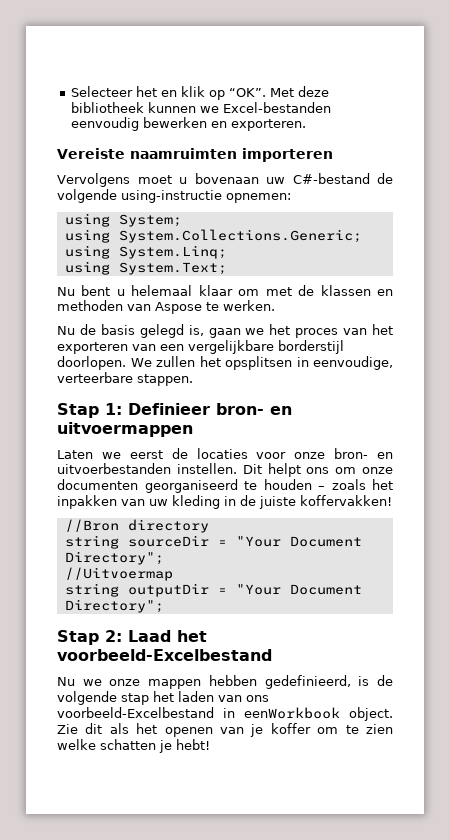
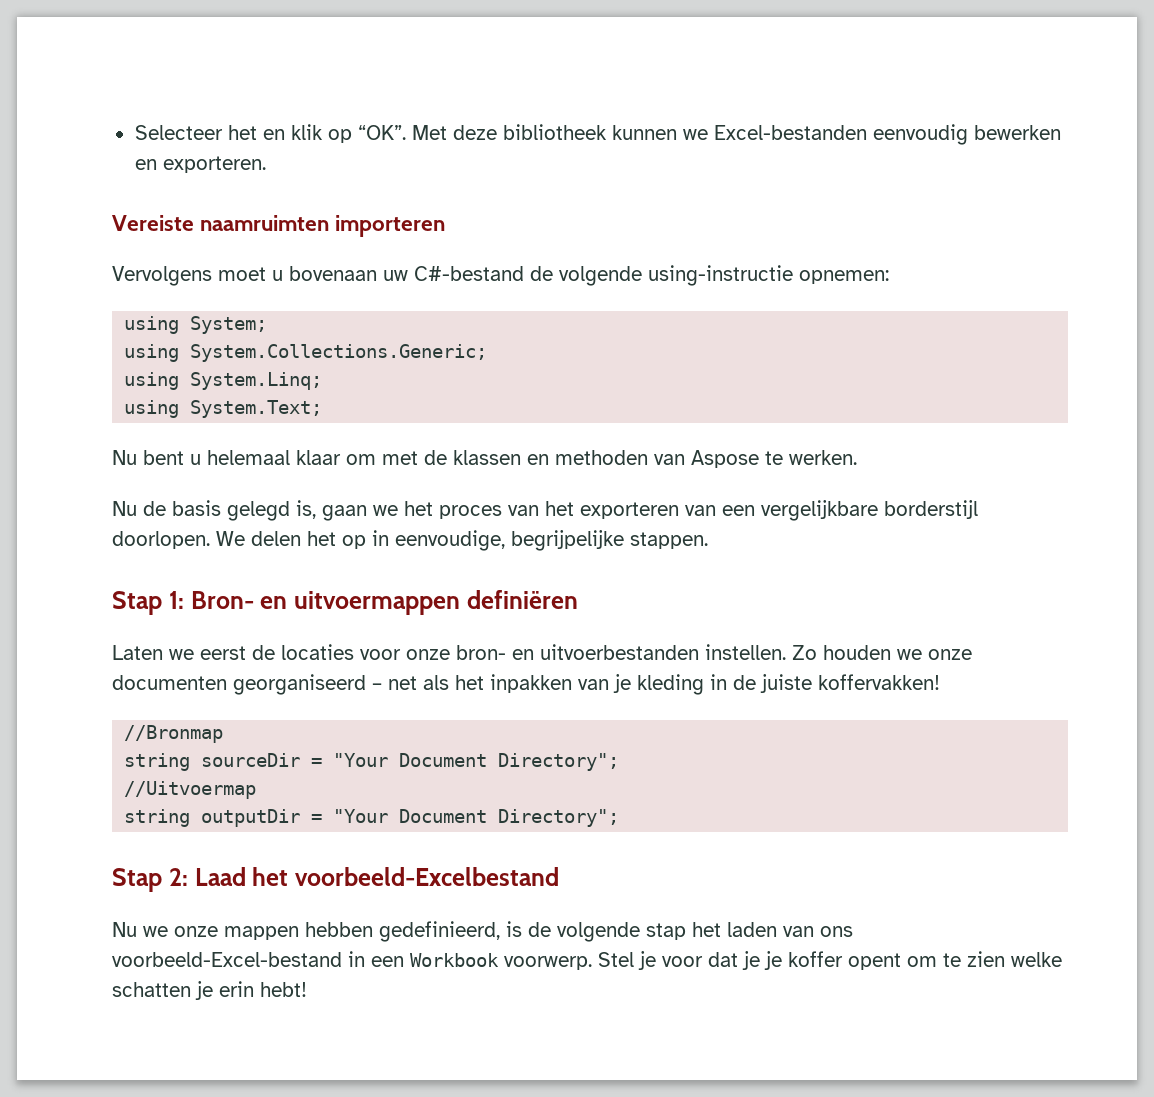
- We zullen het opsplitsen in eenvoudige, verteerbare stappen.
+ We delen het op in eenvoudige, begrijpelijke stappen.
- Stap 1: Definieer bron- en uitvoermappen
+ Stap 1: Bron- en uitvoermappen definiëren
- Dit helpt ons om onze documenten georganiseerd te houden – zoals het inpakken van uw kleding in de juiste koffervakken!
+ Zo houden we onze documenten georganiseerd – net als het inpakken van je kleding in de juiste koffervakken!
- //Bron directory
+ //Bronmap
- Nu we onze mappen hebben gedefinieerd, is de volgende stap het laden van ons voorbeeld-Excelbestand in eenWorkbook object. Zie dit als het openen van je koffer om te zien welke schatten je hebt!
+ Nu we onze mappen hebben gedefinieerd, is de volgende stap het laden van ons voorbeeld-Excel-bestand in een Workbook voorwerp. Stel je voor dat je je koffer opent om te zien welke schatten je erin hebt!

